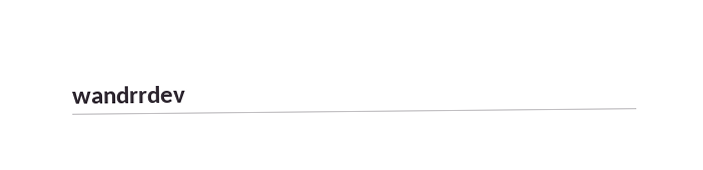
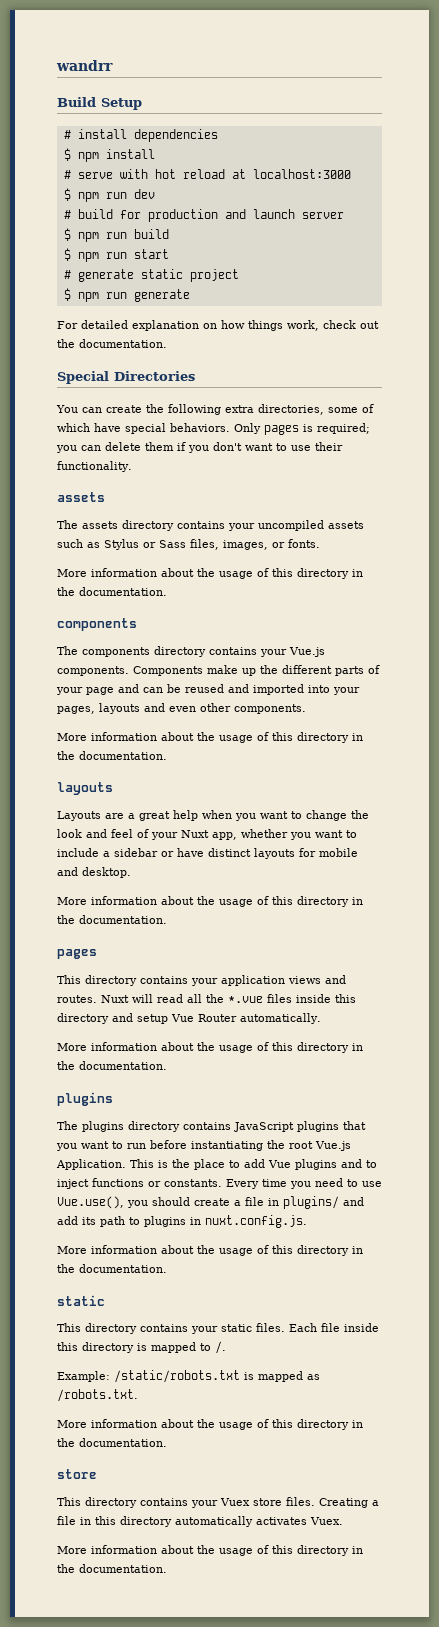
- wandrrdev
+ wandrr
+ Build Setup
+ # install dependencies
+ $ npm install
+ # serve with hot reload at localhost:3000
+ $ npm run dev
+ # build for production and launch server
+ $ npm run build
+ $ npm run start
+ # generate static project
+ $ npm run generate
+ For detailed explanation on how things work, check out the documentation.
+ Special Directories
+ You can create the following extra directories, some of which have special behaviors. Only pages is required; you can delete them if you don't want to use their functionality.
+ assets
+ The assets directory contains your uncompiled assets such as Stylus or Sass files, images, or fonts.
+ More information about the usage of this directory in the documentation.
+ components
+ The components directory contains your Vue.js components. Components make up the different parts of your page and can be reused and imported into your pages, layouts and even other components.
+ More information about the usage of this directory in the documentation.
+ layouts
+ Layouts are a great help when you want to change the look and feel of your Nuxt app, whether you want to include a sidebar or have distinct layouts for mobile and desktop.
+ More information about the usage of this directory in the documentation.
+ pages
+ This directory contains your application views and routes. Nuxt will read all the *.vue files inside this directory and setup Vue Router automatically.
+ More information about the usage of this directory in the documentation.
+ plugins
+ The plugins directory contains JavaScript plugins that you want to run before instantiating the root Vue.js Application. This is the place to add Vue plugins and to inject functions or constants. Every time you need to use Vue.use(), you should create a file in plugins/ and add its path to plugins in nuxt.config.js.
+ More information about the usage of this directory in the documentation.
+ static
+ This directory contains your static files. Each file inside this directory is mapped to /.
+ Example: /static/robots.txt is mapped as /robots.txt.
+ More information about the usage of this directory in the documentation.
+ store
+ This directory contains your Vuex store files. Creating a file in this directory automatically activates Vuex.
+ More information about the usage of this directory in the documentation.

